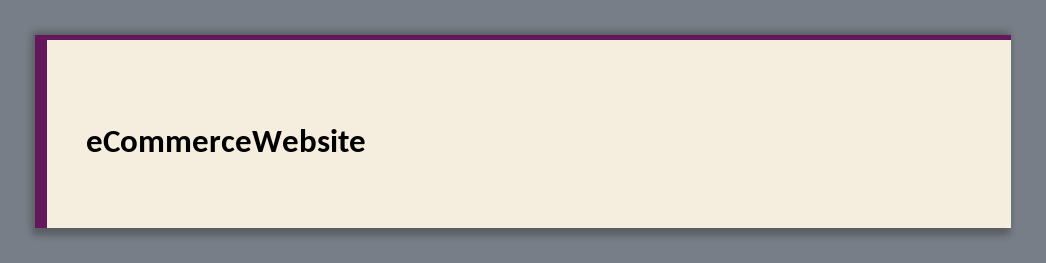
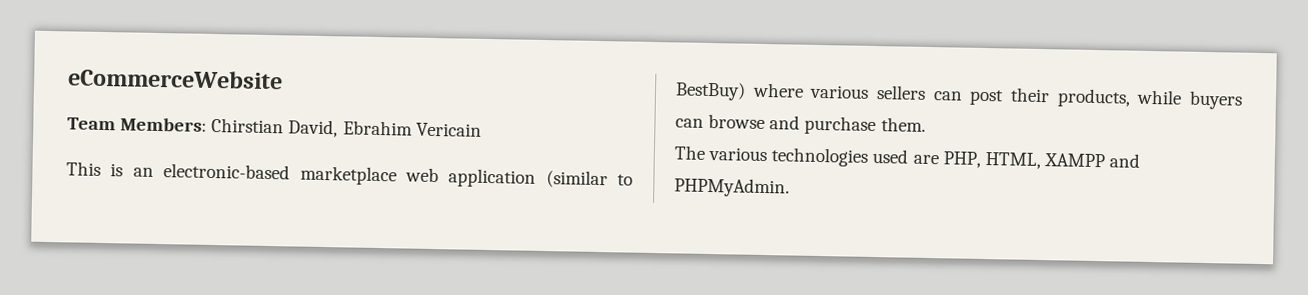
+ Team Members: Chirstian David, Ebrahim Vericain
+ This is an electronic-based marketplace web application (similar to BestBuy) where various sellers can post their products, while buyers can browse and purchase them.
+ The various technologies used are PHP, HTML, XAMPP and PHPMyAdmin.

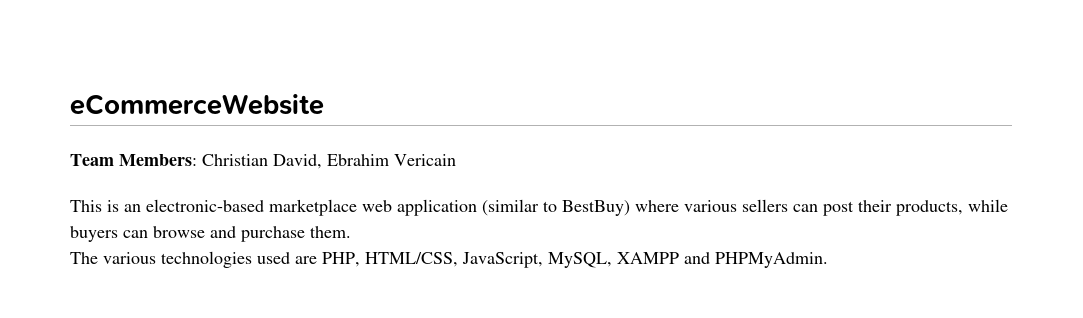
- Team Members: Chirstian David, Ebrahim Vericain
+ Team Members: Christian David, Ebrahim Vericain
- The various technologies used are PHP, HTML, XAMPP and PHPMyAdmin.
+ The various technologies used are PHP, HTML/CSS, JavaScript, MySQL, XAMPP and PHPMyAdmin.

